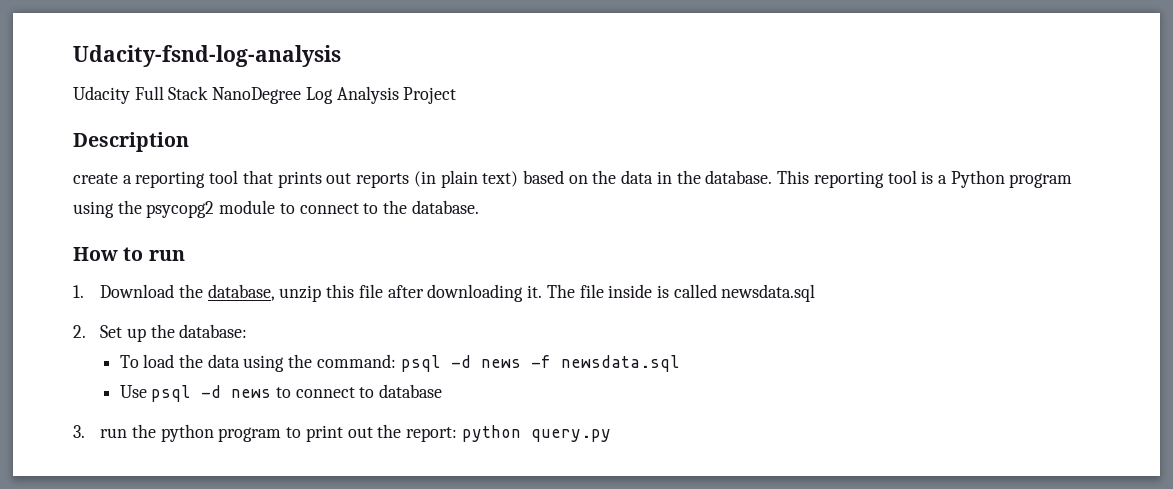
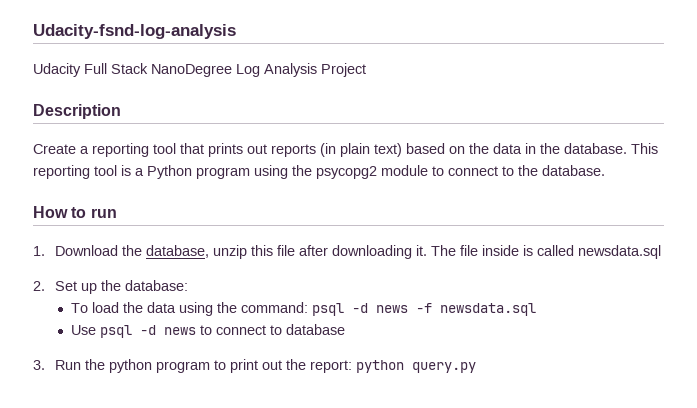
- create a reporting tool that prints out reports (in plain text) based on the data in the database.
+ Create a reporting tool that prints out reports (in plain text) based on the data in the database.
- 3. run the python program to print out the report: python query.py
+ 3. Run the python program to print out the report: python query.py

